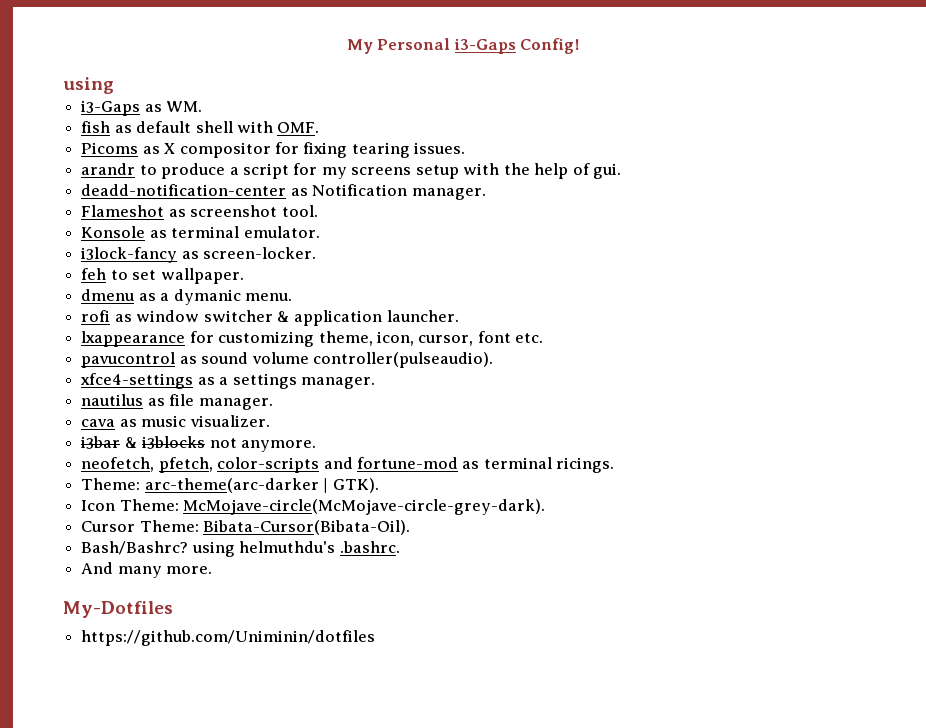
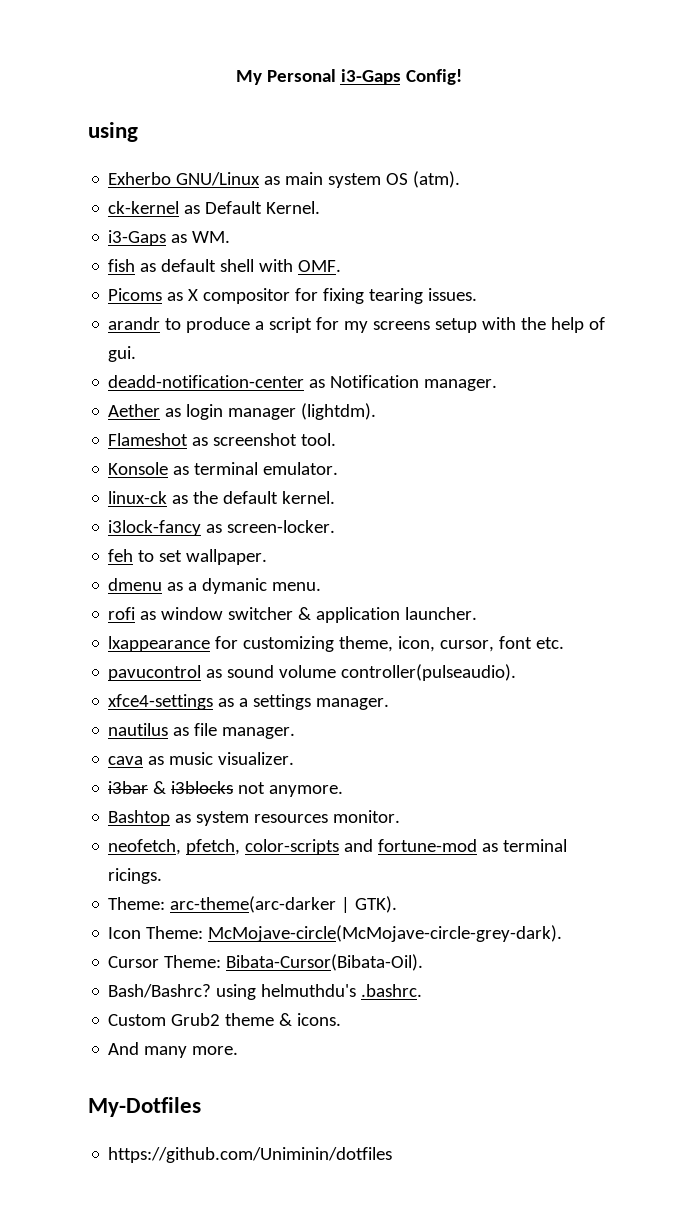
+ Exherbo GNU/Linux as main system OS (atm).
+ ck-kernel as Default Kernel.
+ Aether as login manager (lightdm).
+ linux-ck as the default kernel.
+ Bashtop as system resources monitor.
+ Custom Grub2 theme & icons.

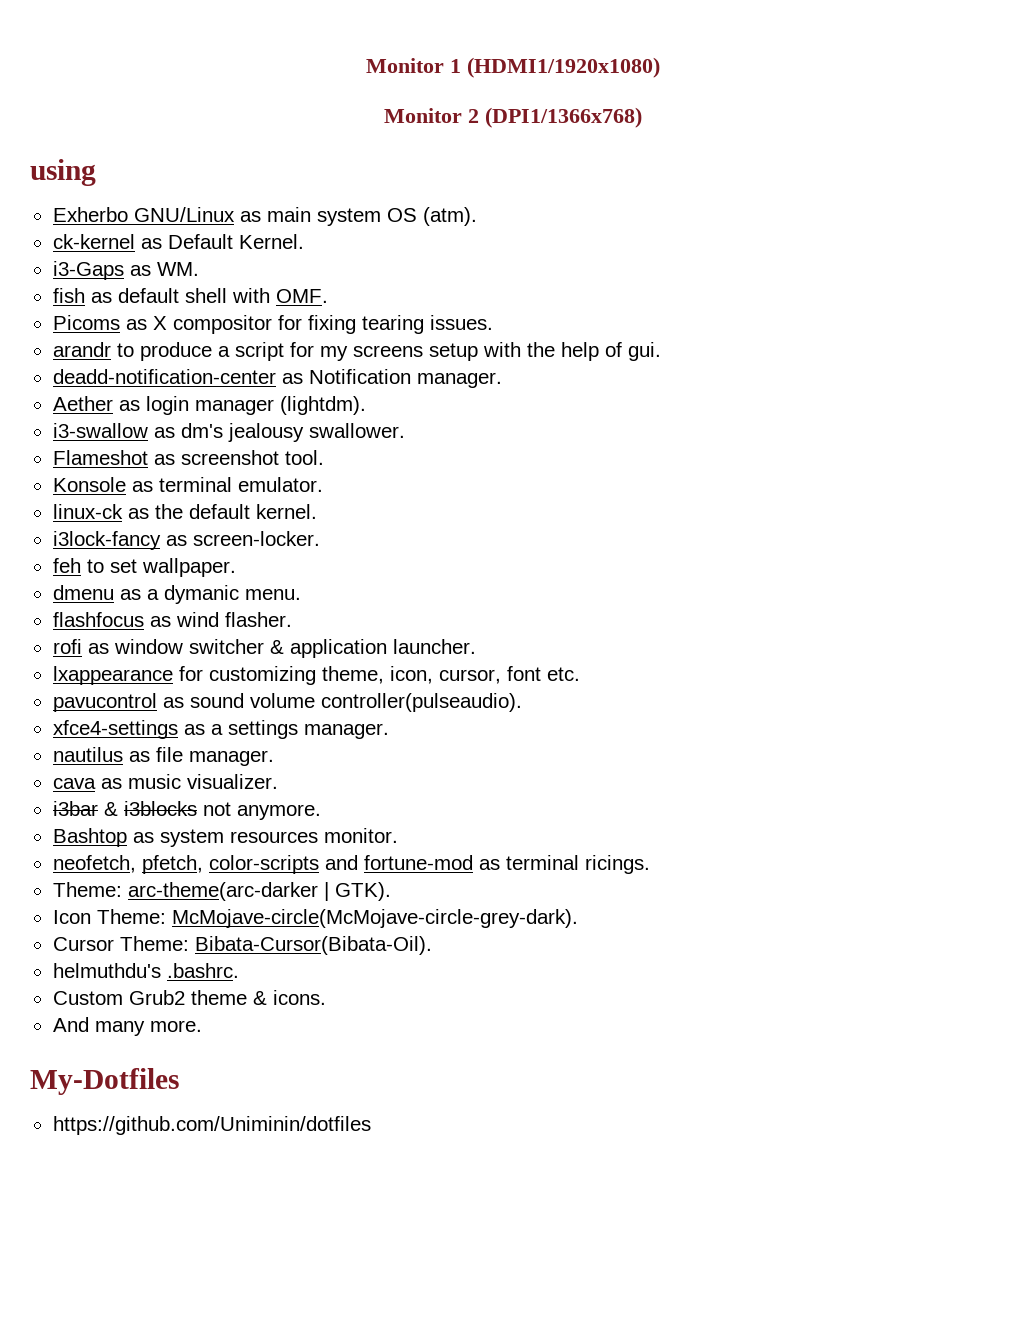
- My Personal i3-Gaps Config!
+ Monitor 1 (HDMI1/1920x1080)
+ Monitor 2 (DPI1/1366x768)
+ i3-swallow as dm's jealousy swallower.
+ flashfocus as wind flasher.
- Bash/Bashrc? using helmuthdu's .bashrc.
+ helmuthdu's .bashrc.

